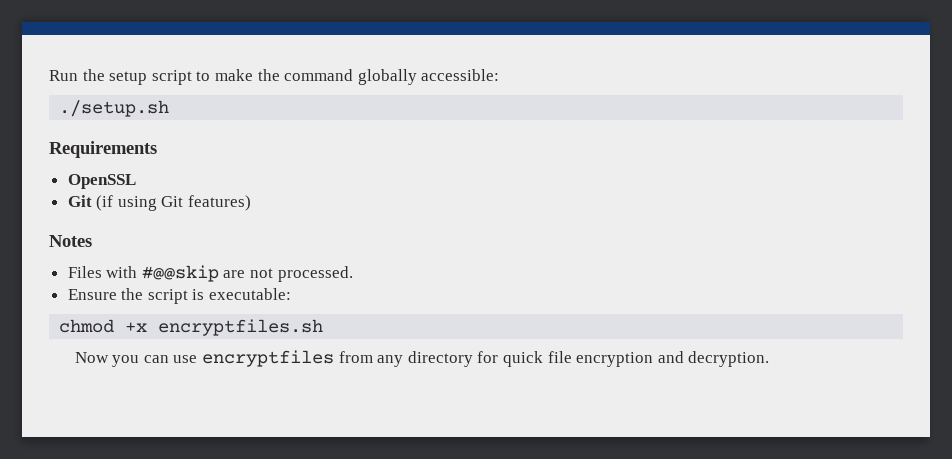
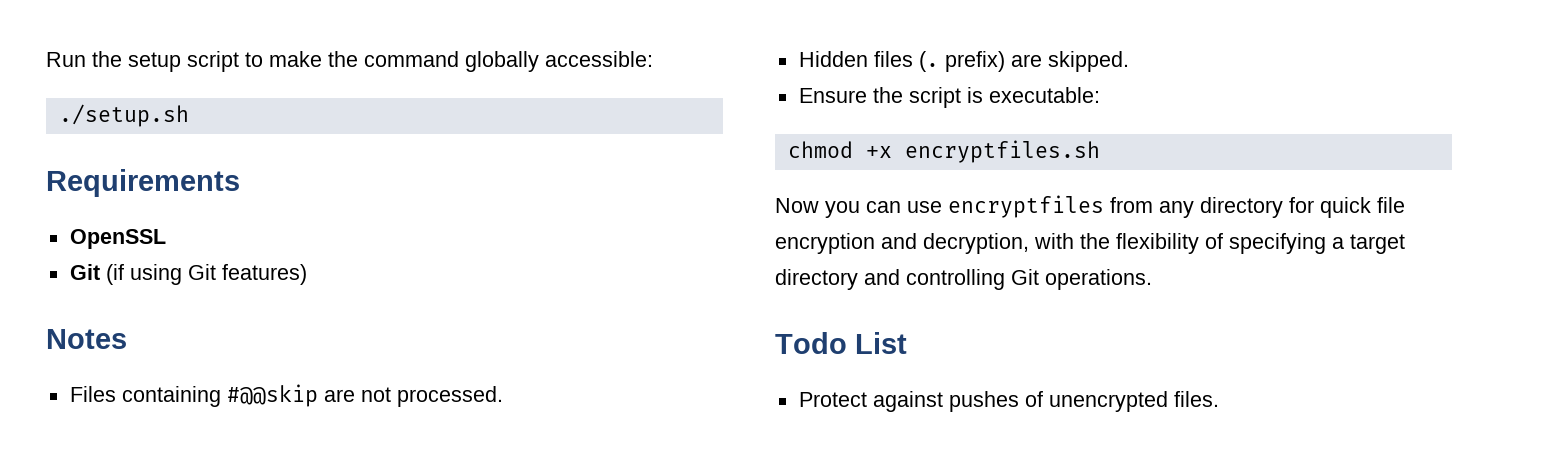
- Files with #@@skip are not processed.
+ Files containing #@@skip are not processed.
+ Hidden files (. prefix) are skipped.
- Now you can use encryptfiles from any directory for quick file encryption and decryption.
+ Now you can use encryptfiles from any directory for quick file encryption and decryption, with the flexibility of specifying a target directory and controlling Git operations.
+ Todo List
+ Protect against pushes of unencrypted files.

